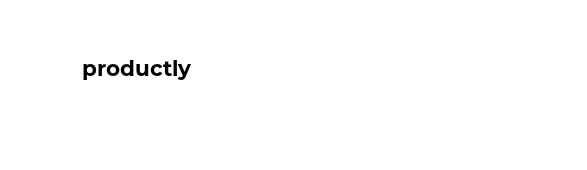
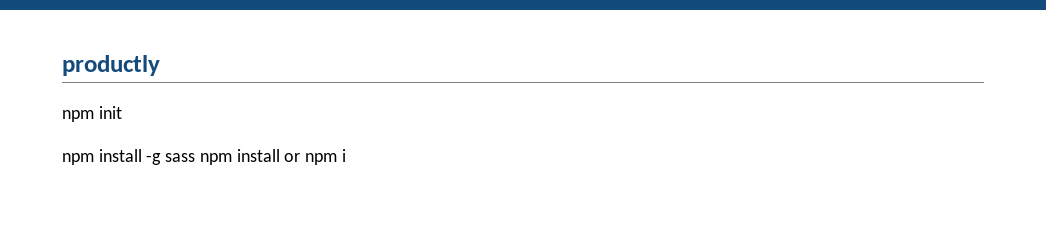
+ npm init
+ npm install -g sass npm install or npm i

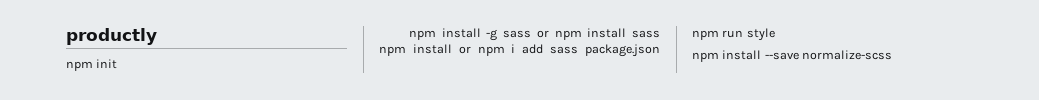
- npm install -g sass npm install or npm i
+ npm install -g sass or npm install sass npm install or npm i add sass package.json npm run style
+ npm install --save normalize-scss

